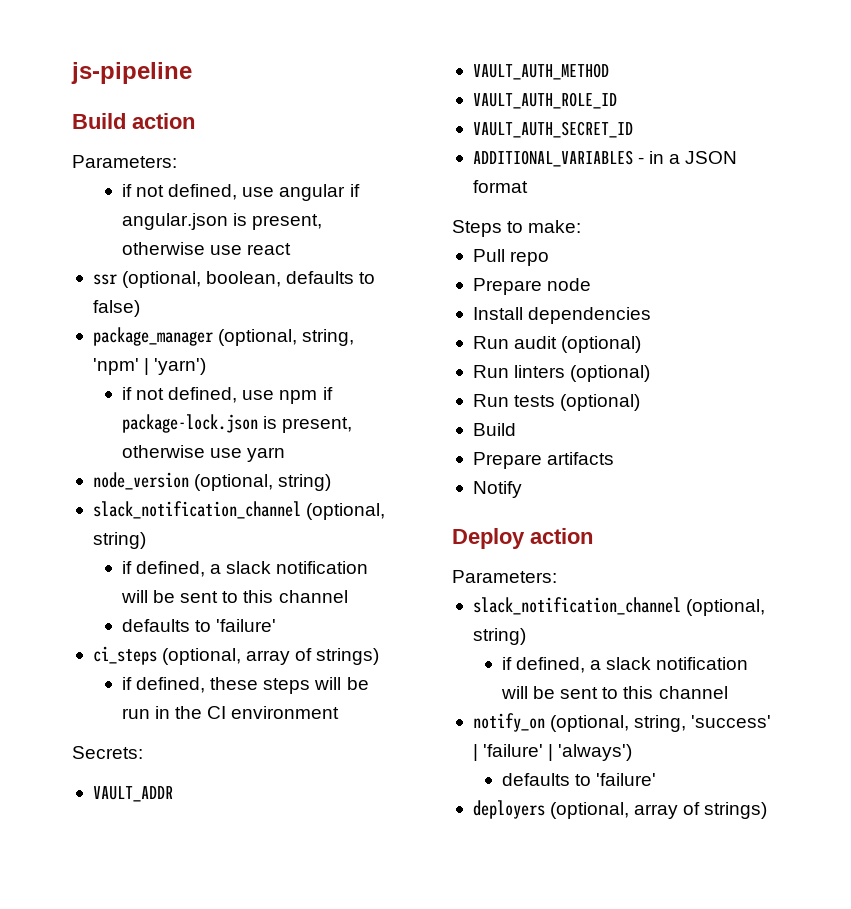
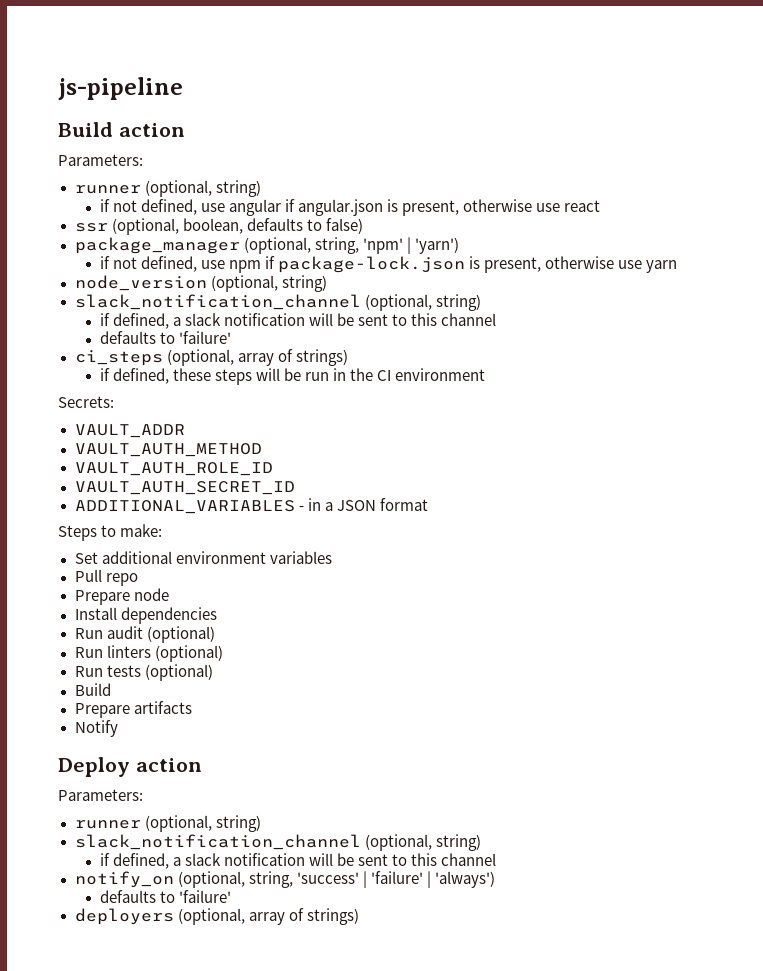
  Build action
  Parameters:
+ runner (optional, string)
+ Set additional environment variables
  Deploy action
  Parameters:
+ runner (optional, string)

